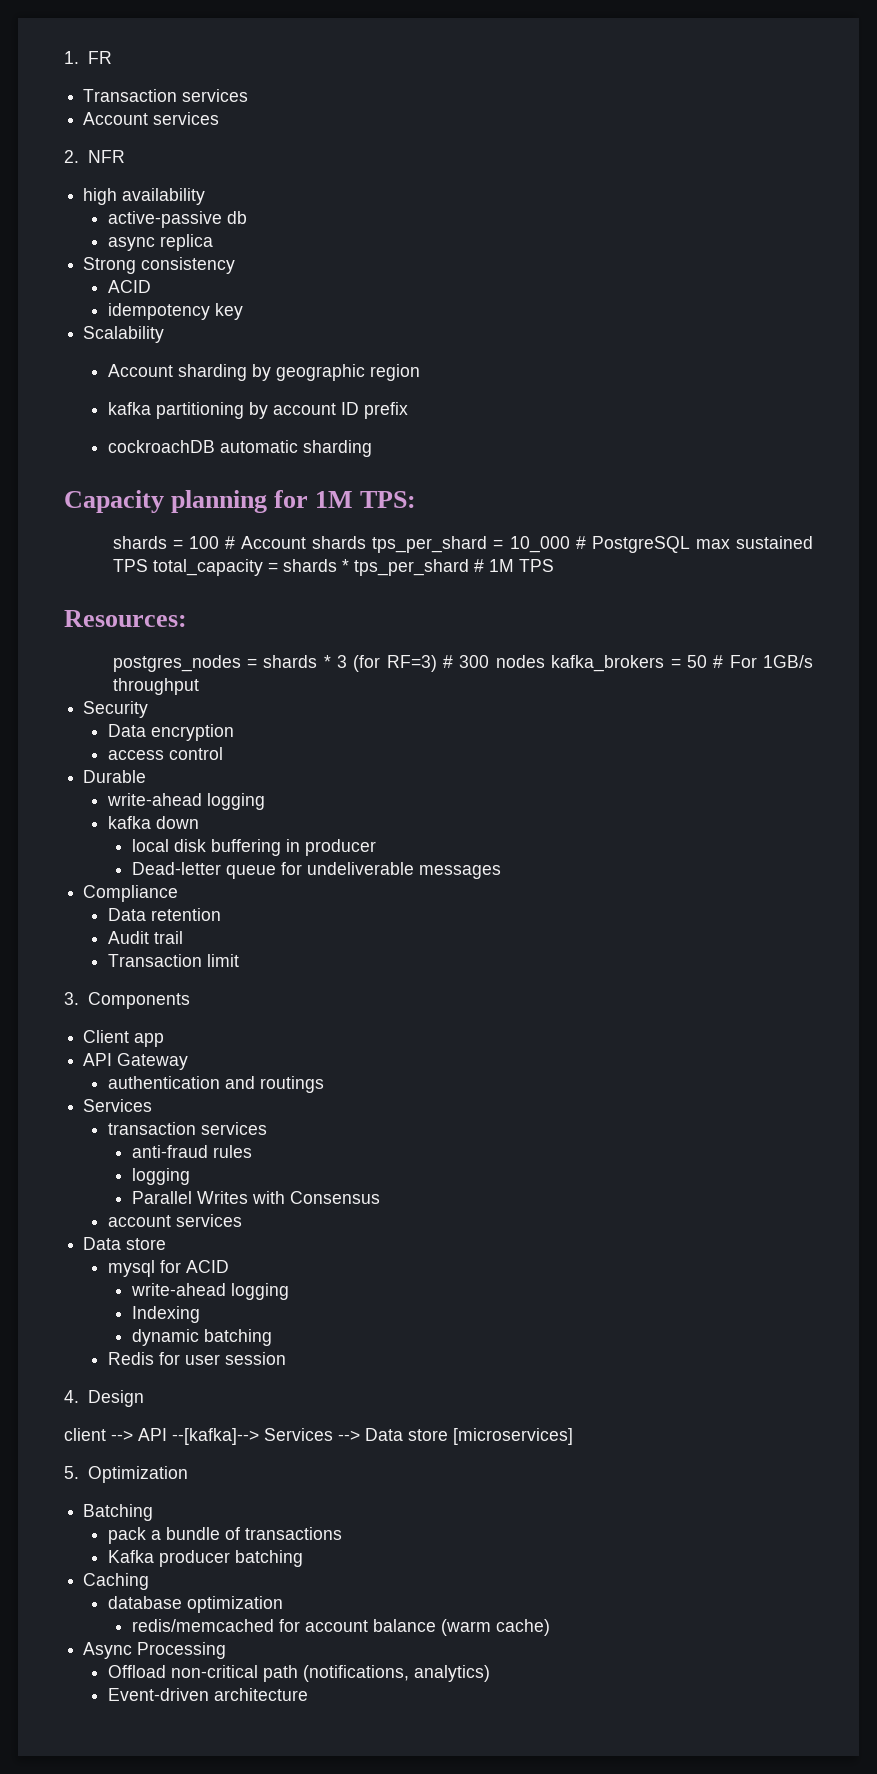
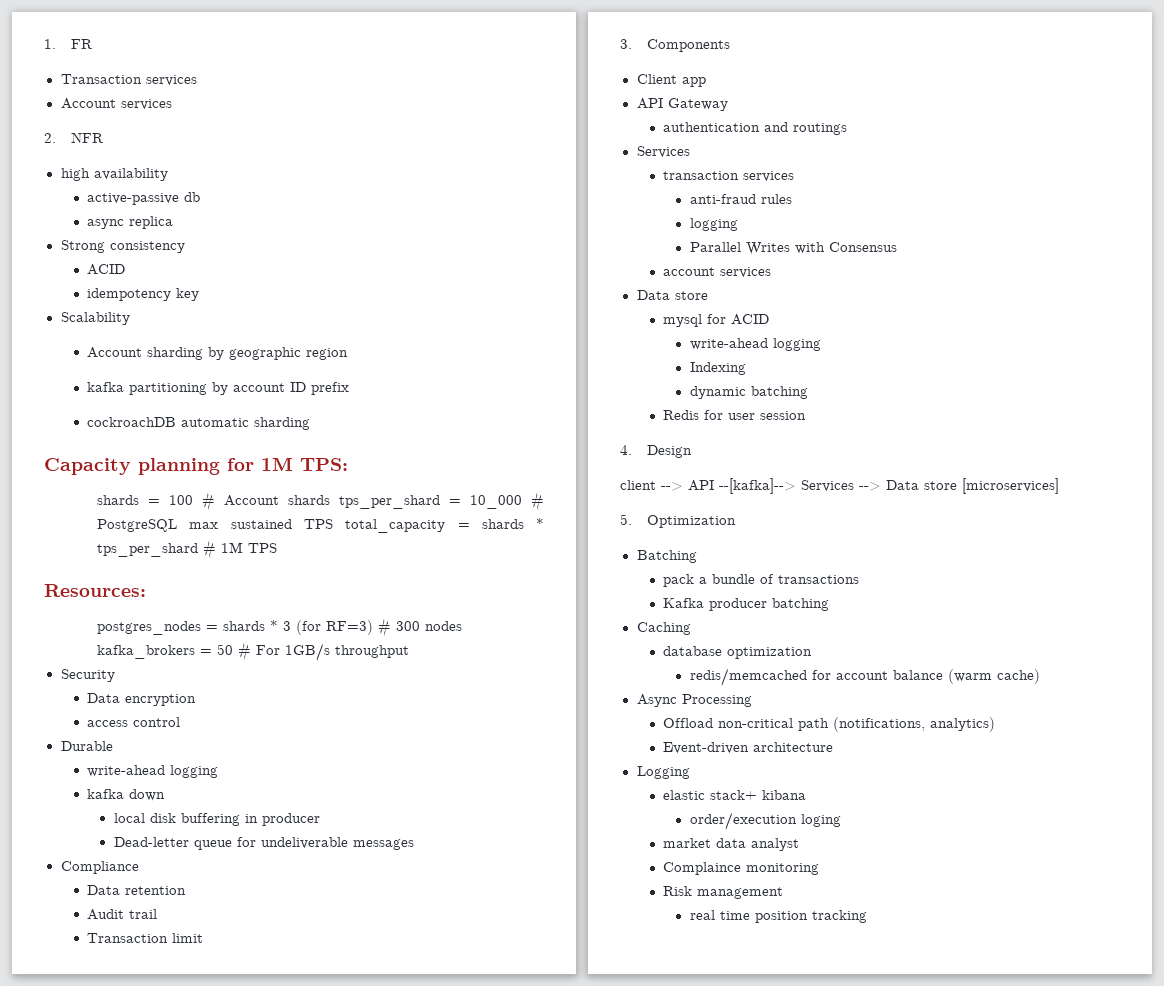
+ Logging
+ elastic stack+ kibana
+ order/execution loging
+ market data analyst
+ Complaince monitoring
+ Risk management
+ real time position tracking

